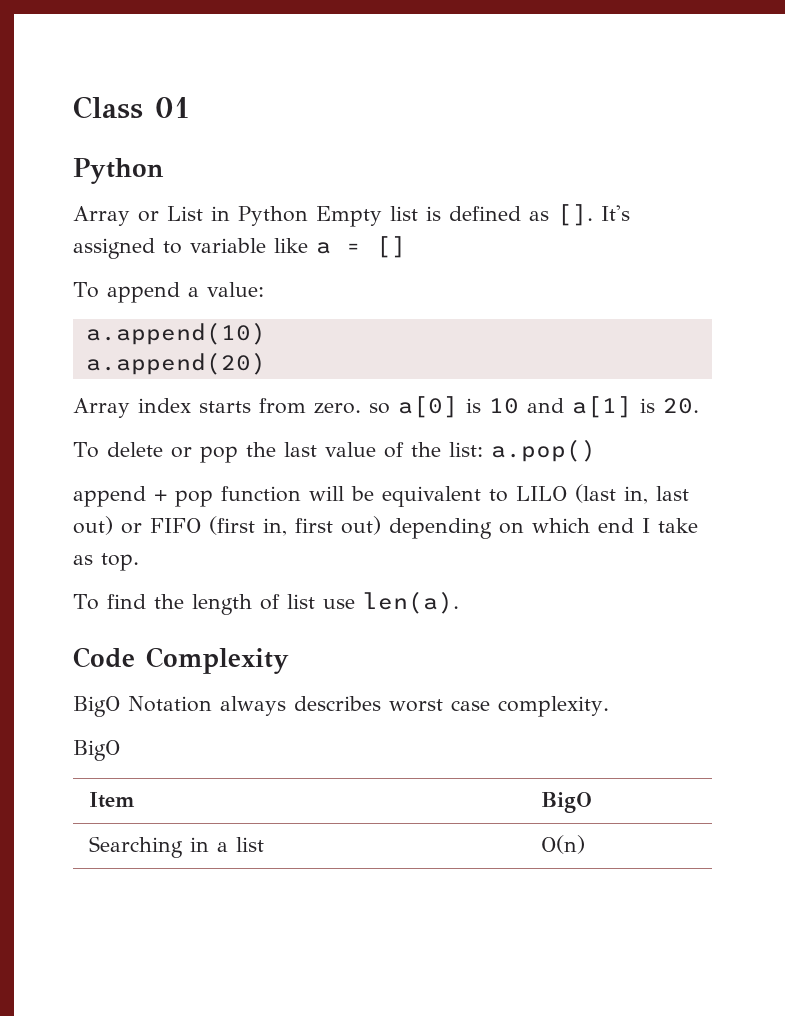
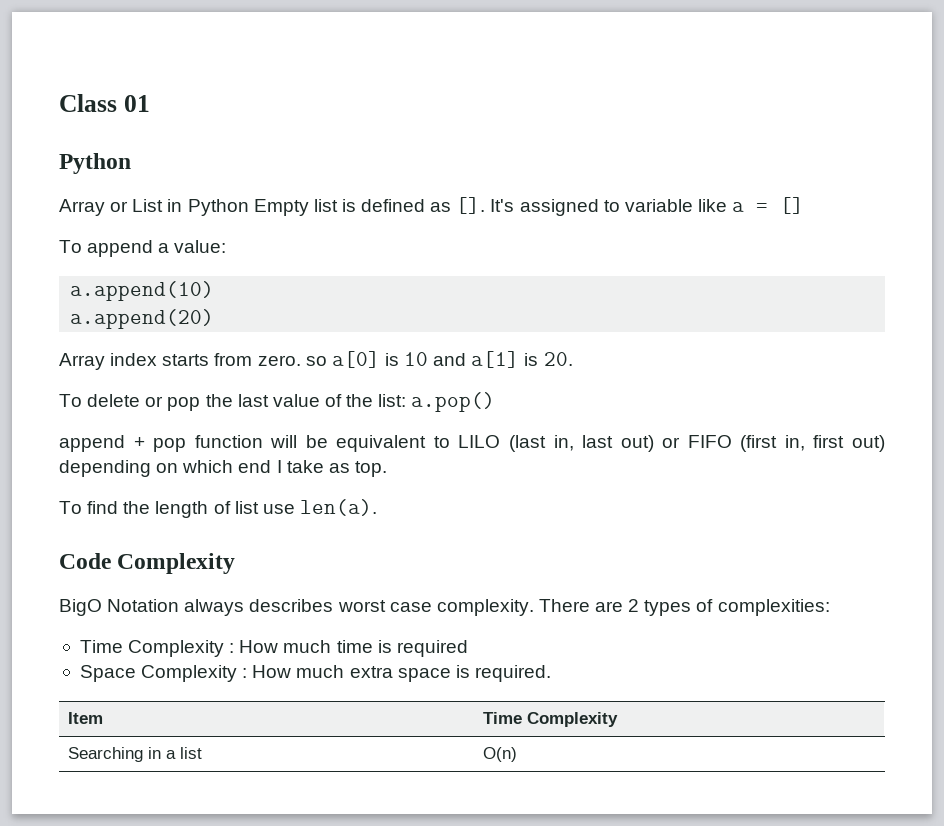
- BigO Notation always describes worst case complexity.
- BigO
+ BigO Notation always describes worst case complexity. There are 2 types of complexities:
+ Time Complexity : How much time is required
+ Space Complexity : How much extra space is required.
- Item | BigO
+ Item | Time Complexity

